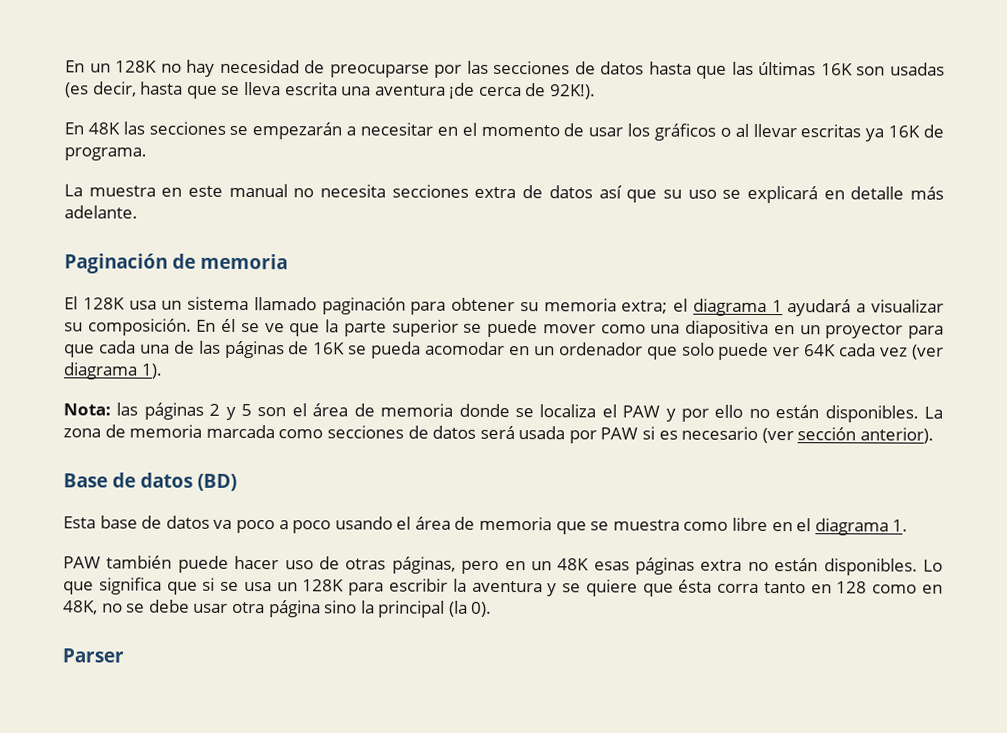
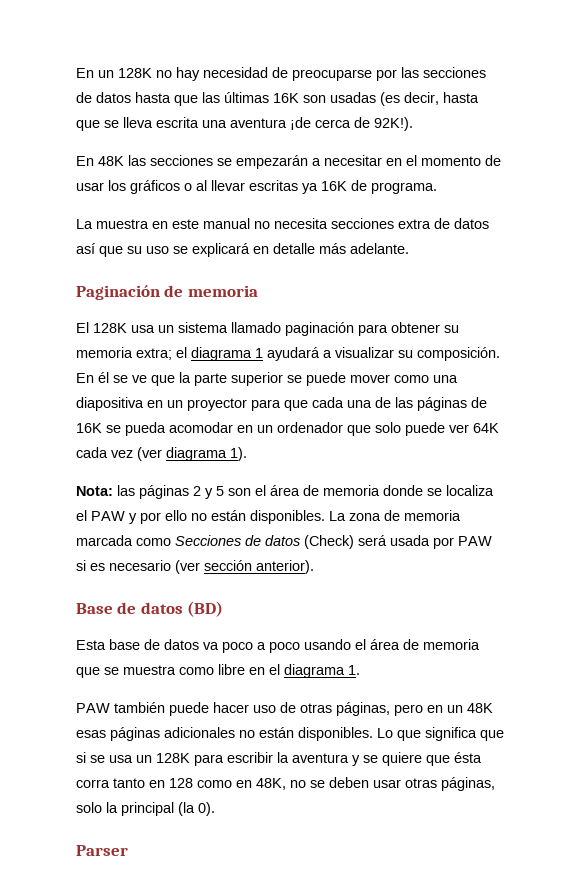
- La zona de memoria marcada como secciones de datos será usada por PAW si es necesario (ver sección anterior).
+ La zona de memoria marcada como Secciones de datos (Check) será usada por PAW si es necesario (ver sección anterior).
- PAW también puede hacer uso de otras páginas, pero en un 48K esas páginas extra no están disponibles.
+ PAW también puede hacer uso de otras páginas, pero en un 48K esas páginas adicionales no están disponibles.
- Lo que significa que si se usa un 128K para escribir la aventura y se quiere que ésta corra tanto en 128 como en 48K, no se debe usar otra página sino la principal (la 0).
+ Lo que significa que si se usa un 128K para escribir la aventura y se quiere que ésta corra tanto en 128 como en 48K, no se deben usar otras páginas, solo la principal (la 0).

